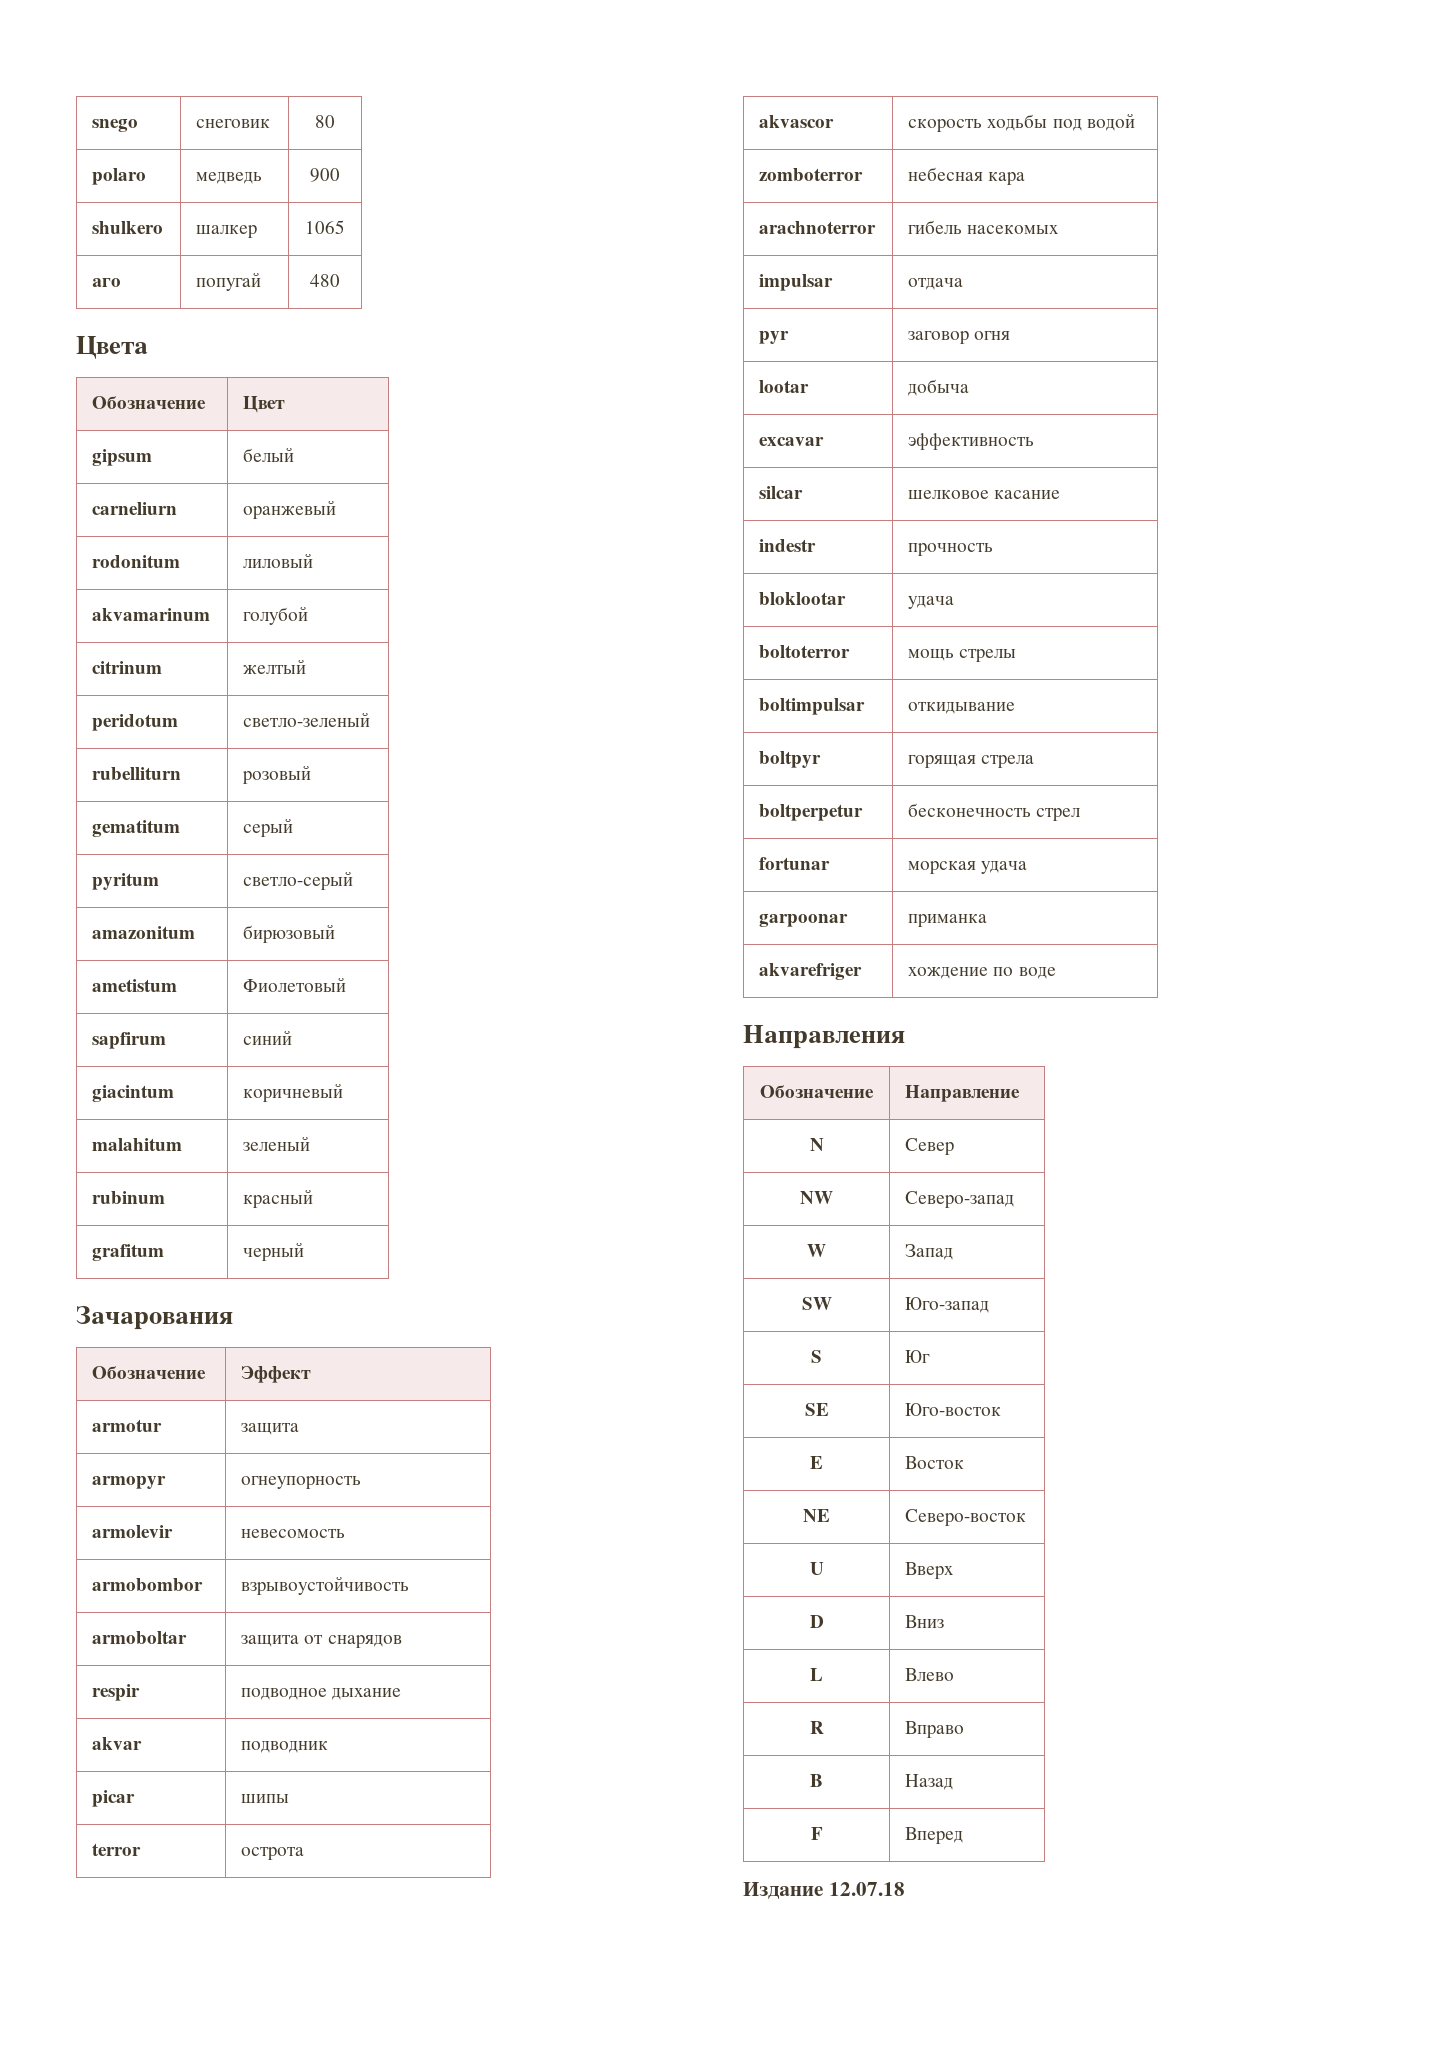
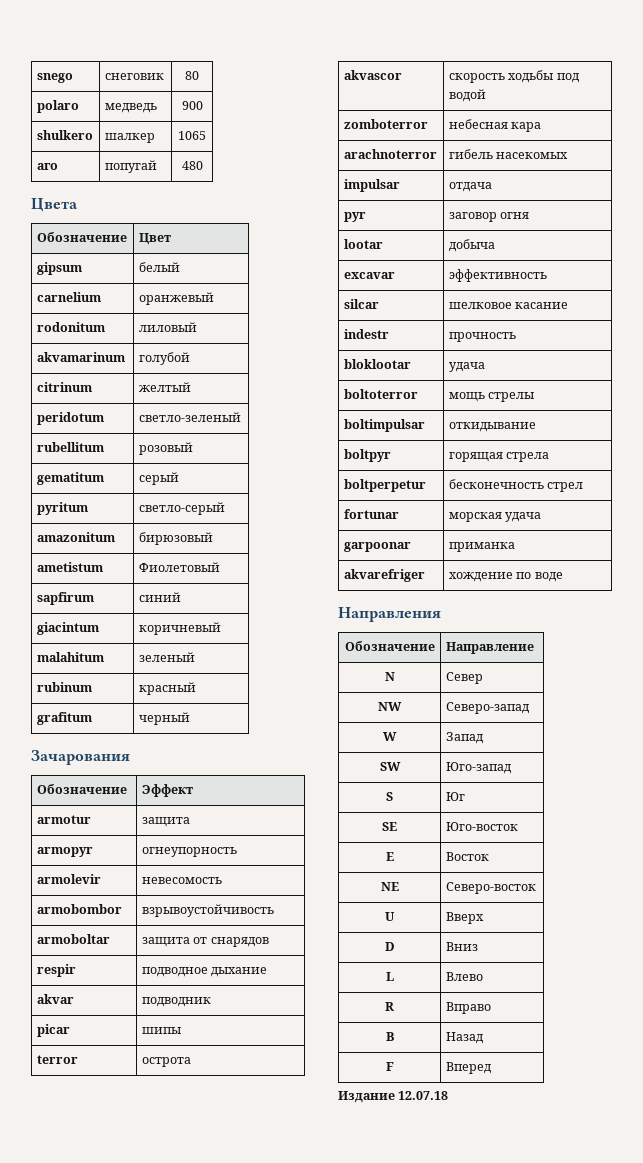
- carneliurn | оранжевый
+ carnelium | оранжевый
- rubelliturn | розовый
+ rubellitum | розовый

